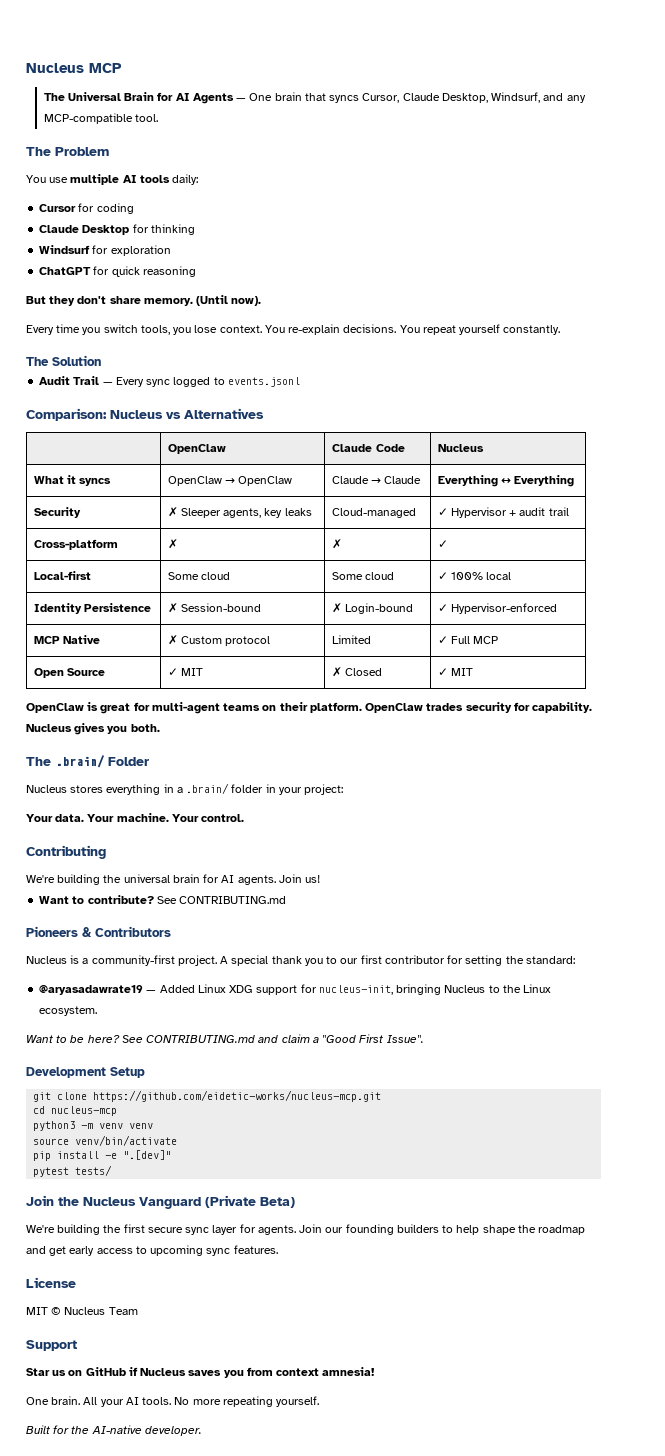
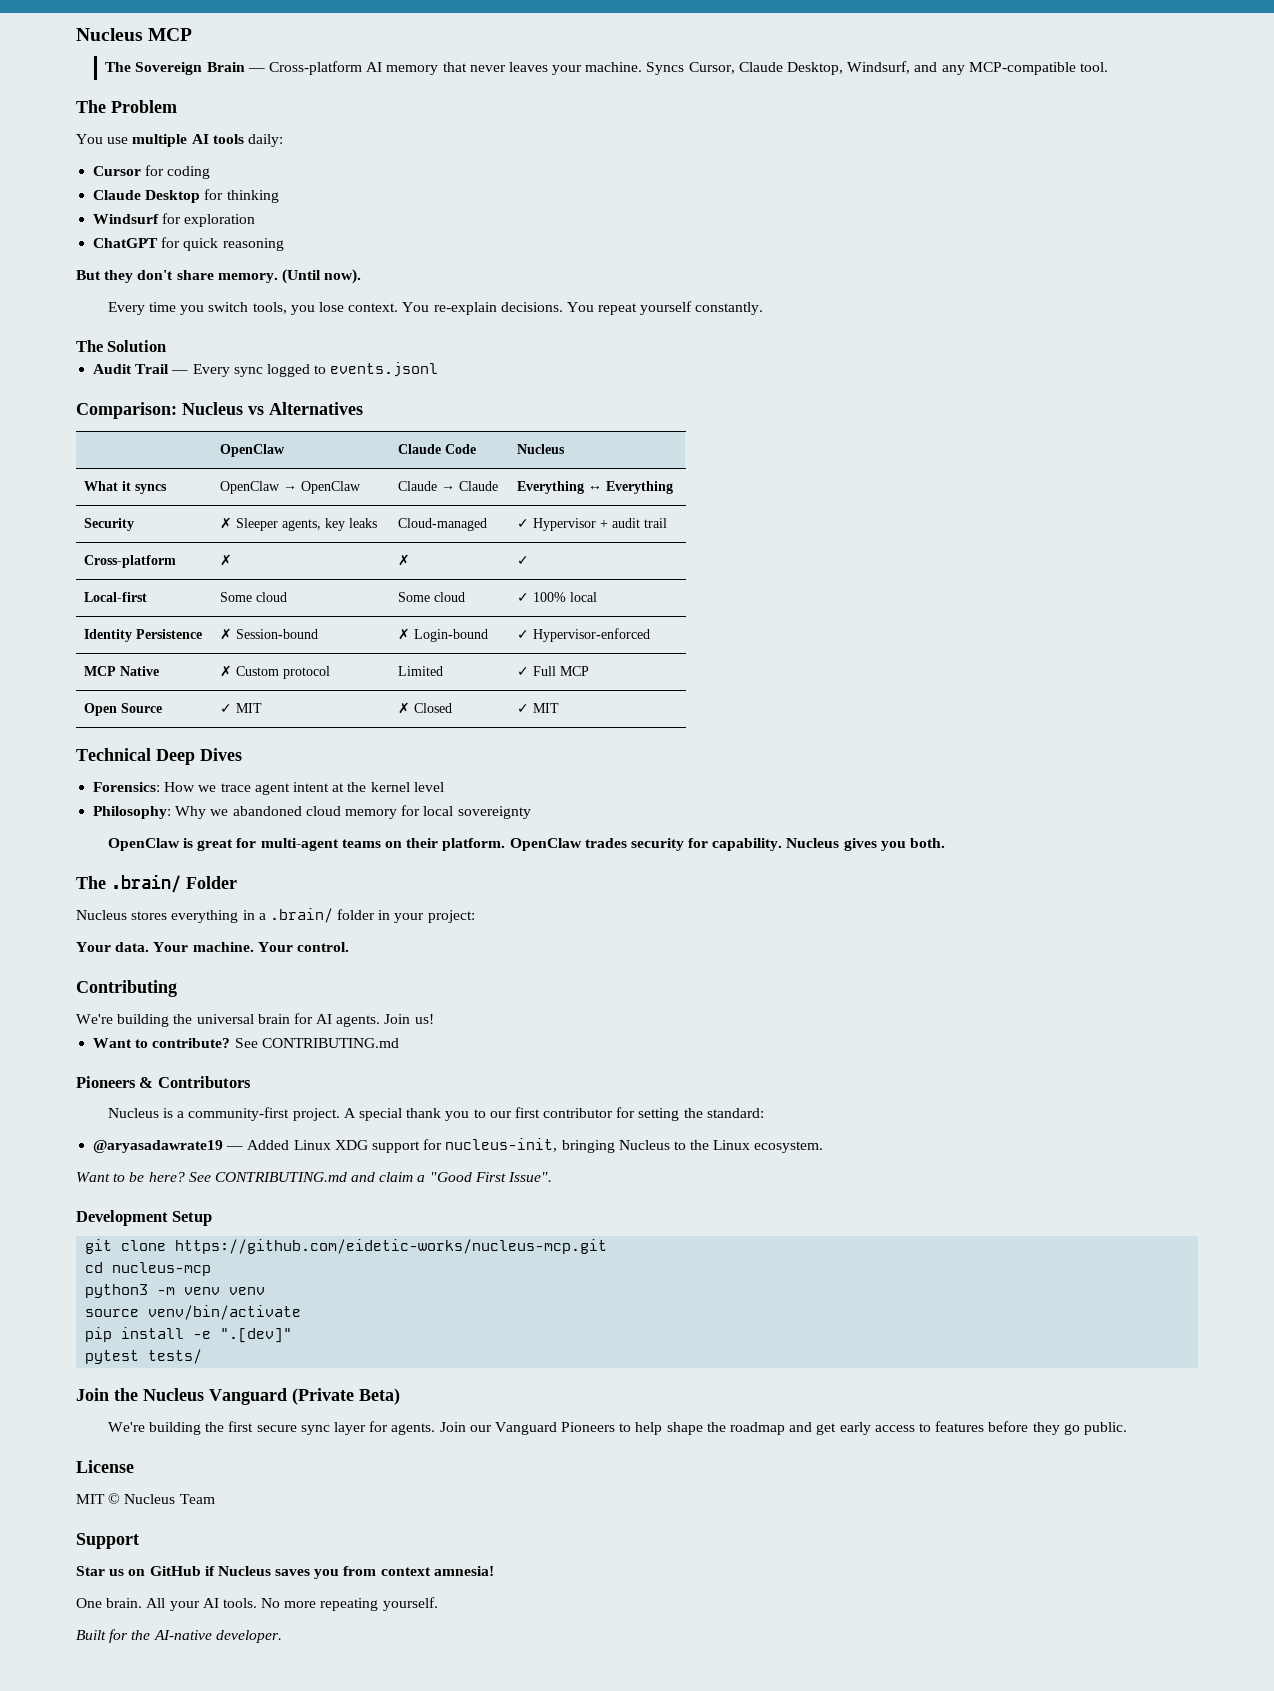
- The Universal Brain for AI Agents — One brain that syncs Cursor, Claude Desktop, Windsurf, and any MCP-compatible tool.
+ The Sovereign Brain — Cross-platform AI memory that never leaves your machine. Syncs Cursor, Claude Desktop, Windsurf, and any MCP-compatible tool.
+ Technical Deep Dives
+ Forensics: How we trace agent intent at the kernel level
+ Philosophy: Why we abandoned cloud memory for local sovereignty
- Join our founding builders to help shape the roadmap and get early access to upcoming sync features.
+ Join our Vanguard Pioneers to help shape the roadmap and get early access to features before they go public.

